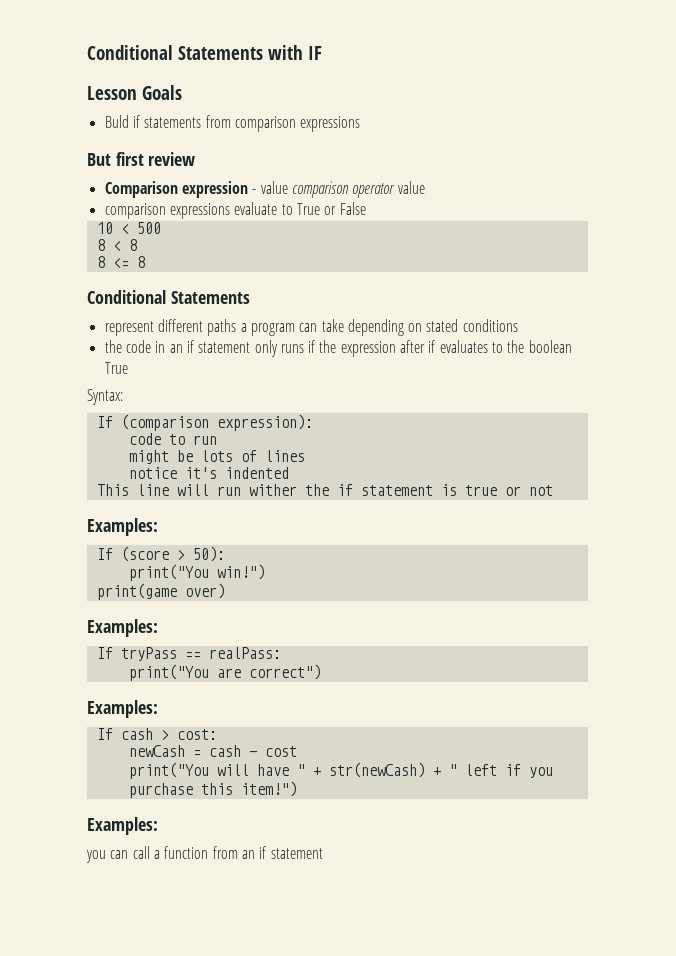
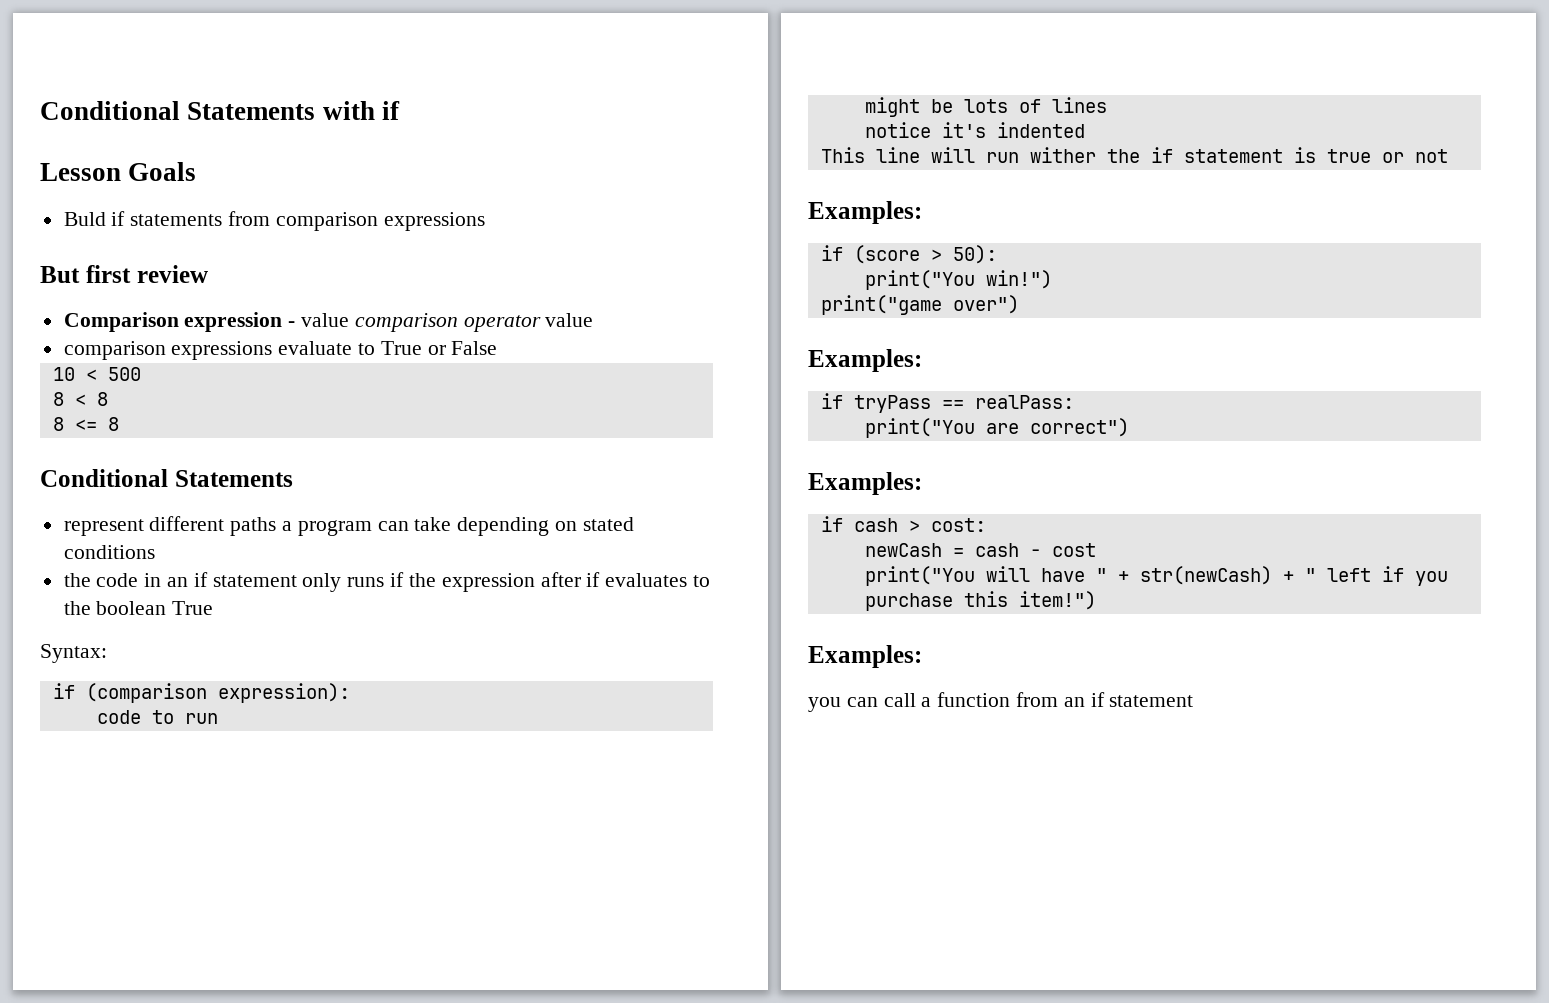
- Conditional Statements with IF
+ Conditional Statements with if
- If (comparison expression):
+ if (comparison expression):
- If (score > 50):
+ if (score > 50):
- print(game over)
+ print("game over")
  Examples:
- If tryPass == realPass:
+ if tryPass == realPass:
- If cash > cost:
+ if cash > cost:

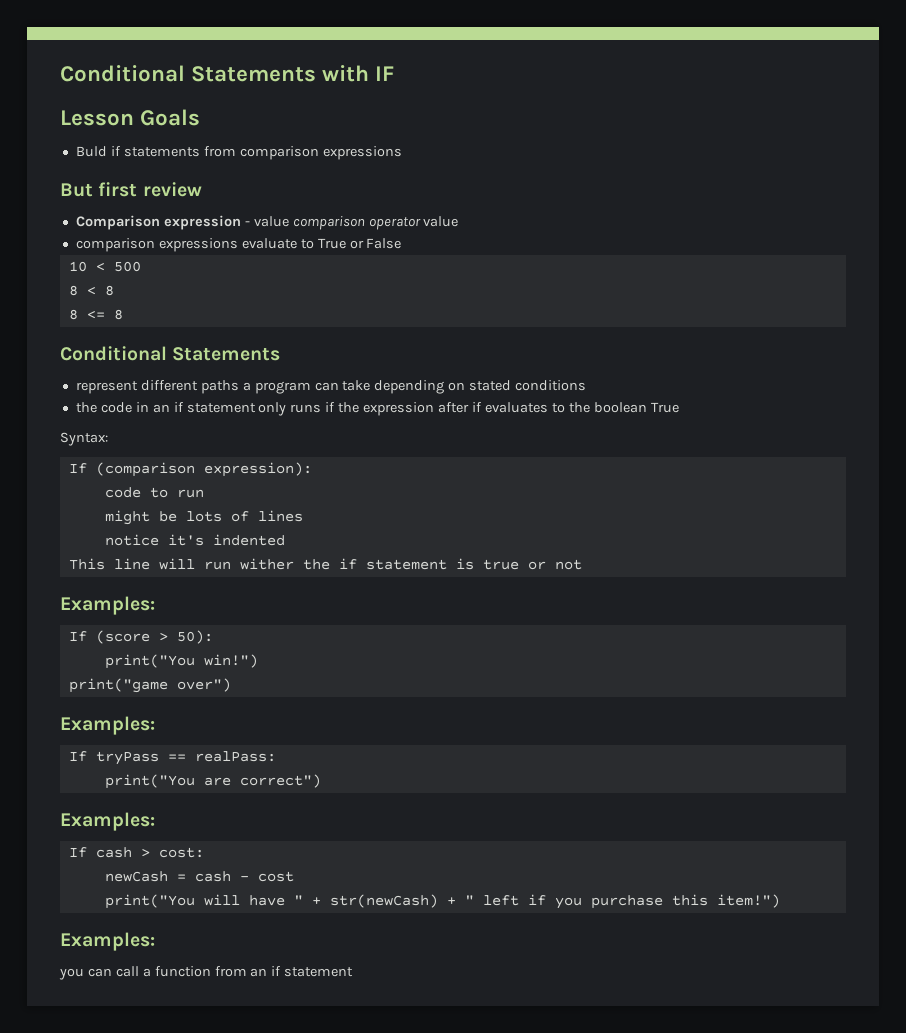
- Conditional Statements with if
+ Conditional Statements with IF
- if (comparison expression):
+ If (comparison expression):
- if (score > 50):
+ If (score > 50):
- if tryPass == realPass:
+ If tryPass == realPass:
- if cash > cost:
+ If cash > cost:

